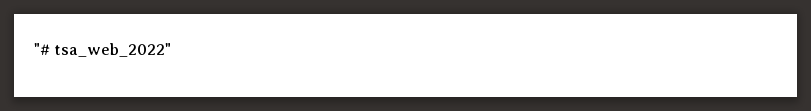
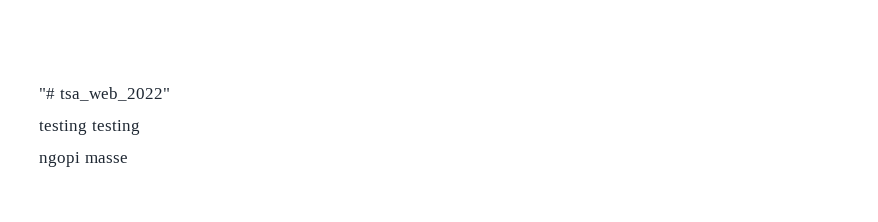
+ testing testing
+ ngopi masse

